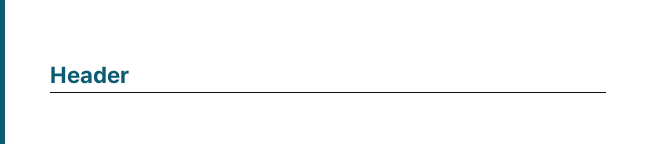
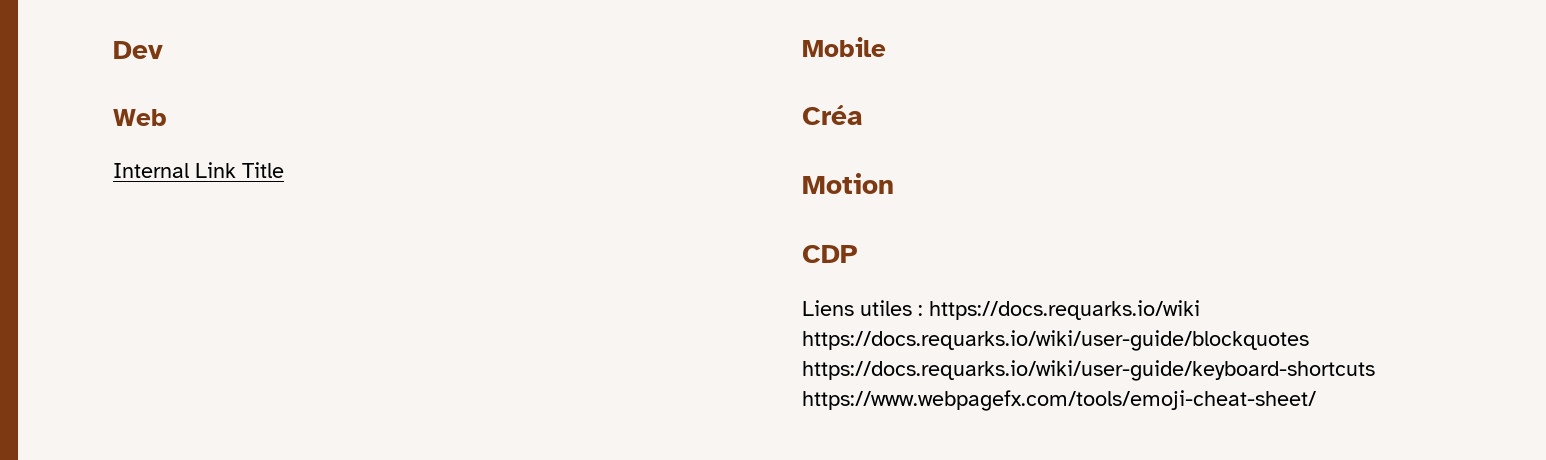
- Header
+ Dev
+ Web
+ Internal Link Title
+ Mobile
+ Créa
+ Motion
+ CDP
+ Liens utiles : https://docs.requarks.io/wiki https://docs.requarks.io/wiki/user-guide/blockquotes https://docs.requarks.io/wiki/user-guide/keyboard-shortcuts https://www.webpagefx.com/tools/emoji-cheat-sheet/

